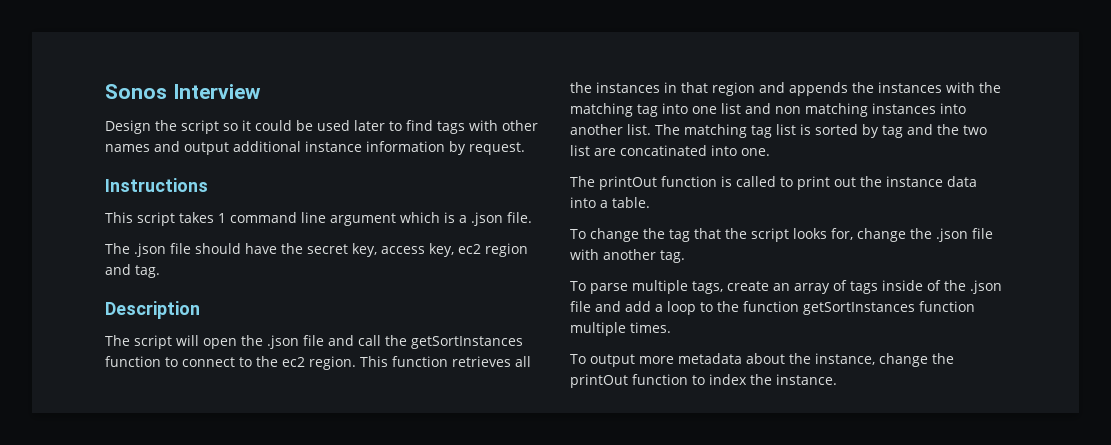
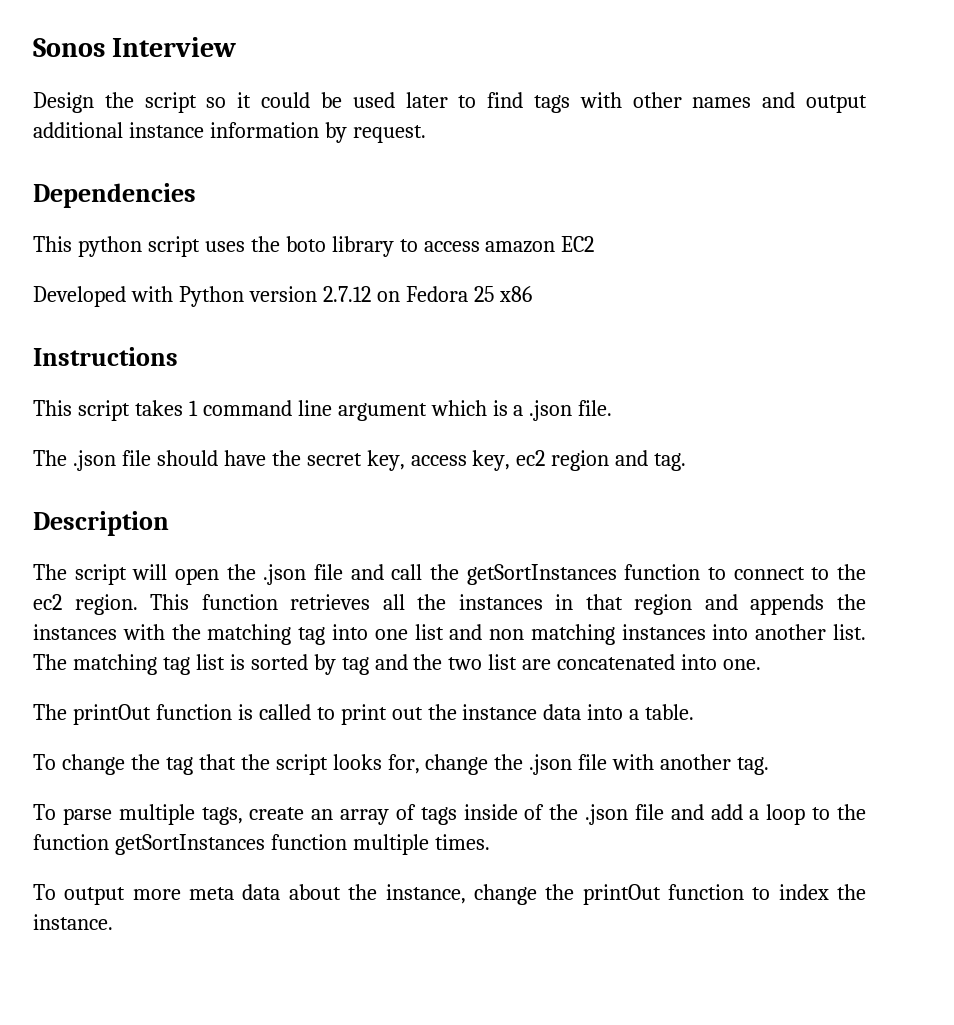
+ Dependencies
+ This python script uses the boto library to access amazon EC2
+ Developed with Python version 2.7.12 on Fedora 25 x86
- The matching tag list is sorted by tag and the two list are concatinated into one.
+ The matching tag list is sorted by tag and the two list are concatenated into one.
- To output more metadata about the instance, change the printOut function to index the instance.
+ To output more meta data about the instance, change the printOut function to index the instance.

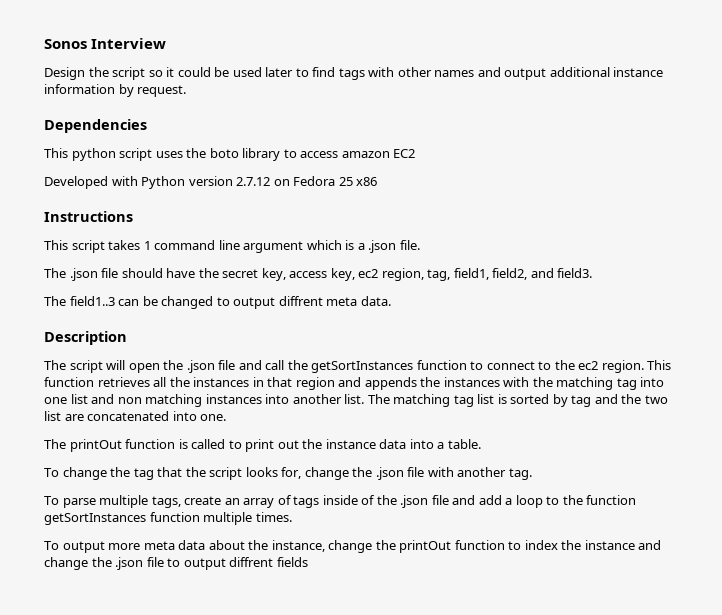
- The .json file should have the secret key, access key, ec2 region and tag.
+ The .json file should have the secret key, access key, ec2 region, tag, field1, field2, and field3.
+ The field1..3 can be changed to output diffrent meta data.
- To output more meta data about the instance, change the printOut function to index the instance.
+ To output more meta data about the instance, change the printOut function to index the instance and change the .json file to output diffrent fields

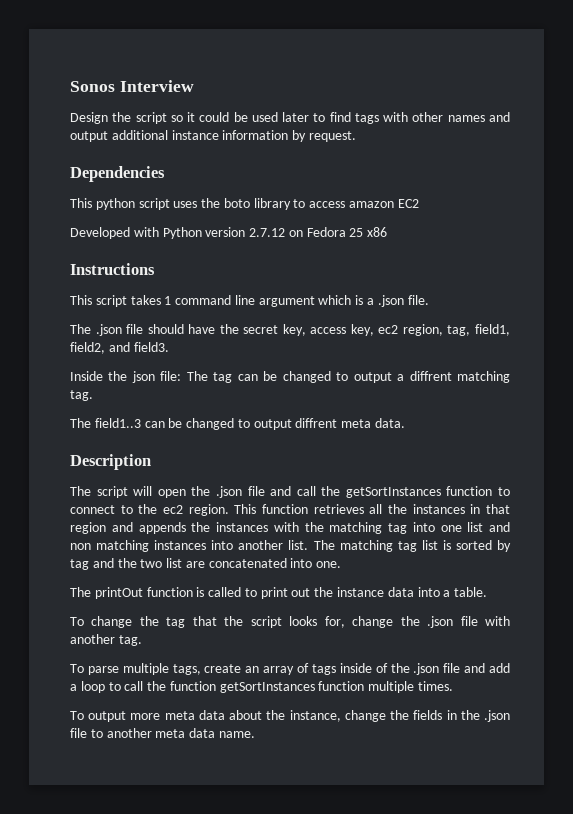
+ Inside the json file: The tag can be changed to output a diffrent matching tag.
- To parse multiple tags, create an array of tags inside of the .json file and add a loop to the function getSortInstances function multiple times.
+ To parse multiple tags, create an array of tags inside of the .json file and add a loop to call the function getSortInstances function multiple times.
- To output more meta data about the instance, change the printOut function to index the instance and change the .json file to output diffrent fields
+ To output more meta data about the instance, change the fields in the .json file to another meta data name.

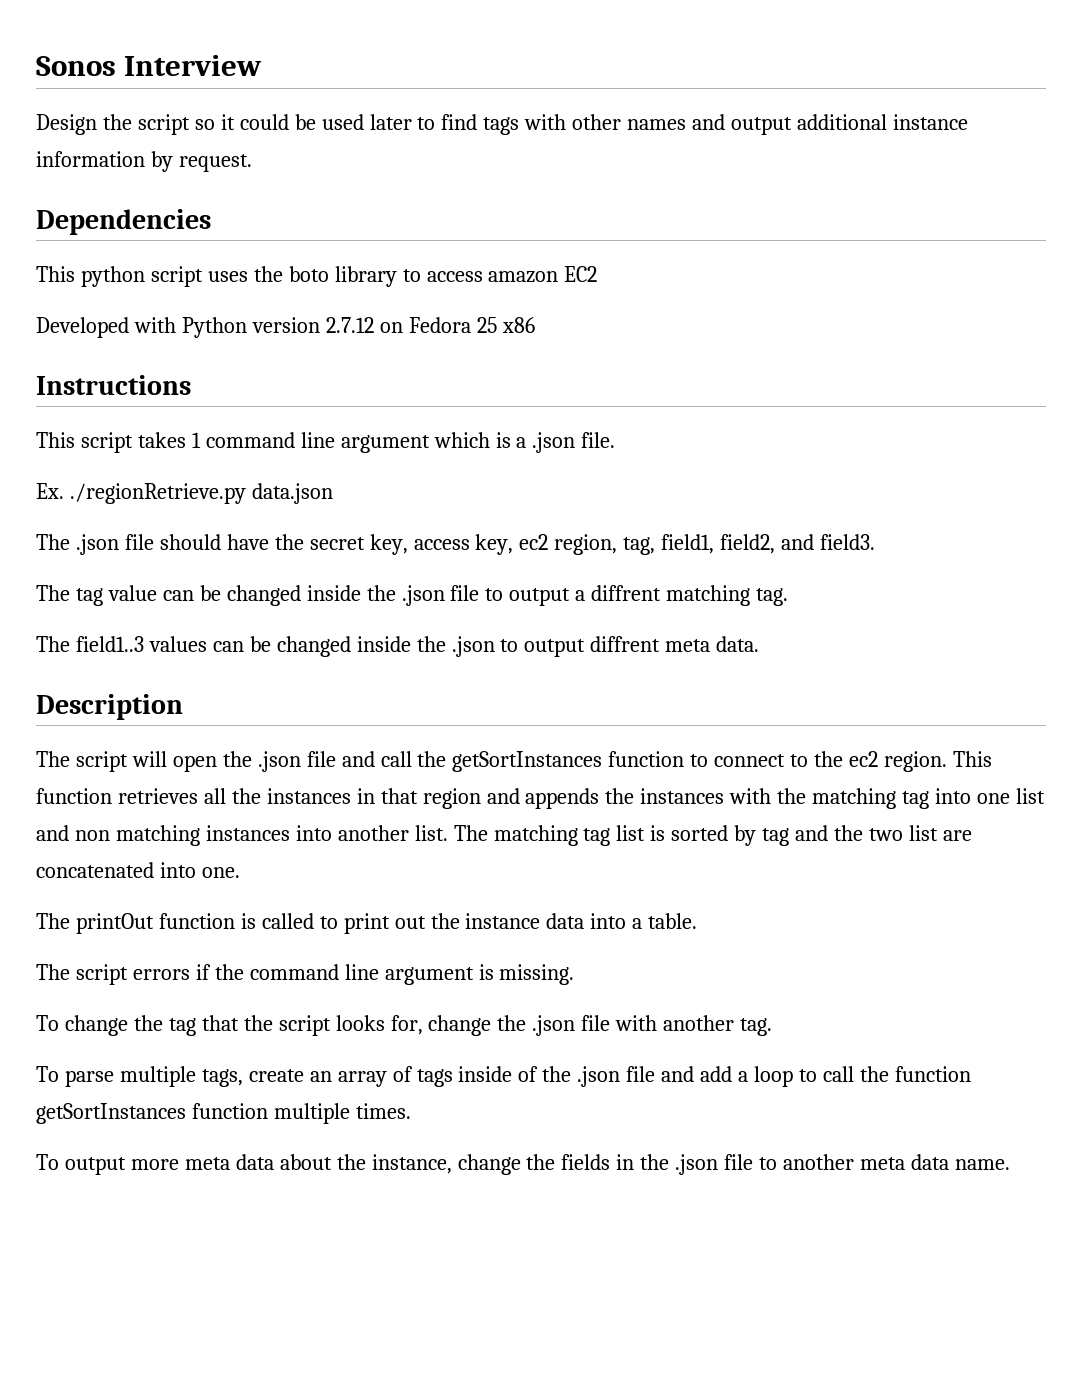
+ Ex. ./regionRetrieve.py data.json
- Inside the json file: The tag can be changed to output a diffrent matching tag.
+ The tag value can be changed inside the .json file to output a diffrent matching tag.
- The field1..3 can be changed to output diffrent meta data.
+ The field1..3 values can be changed inside the .json to output diffrent meta data.
+ The script errors if the command line argument is missing.

